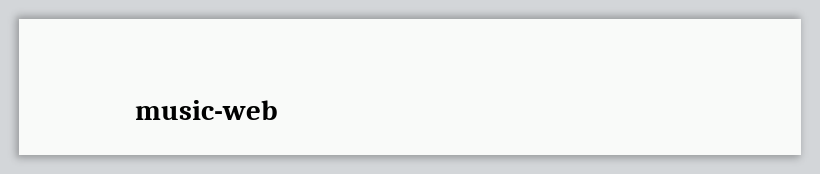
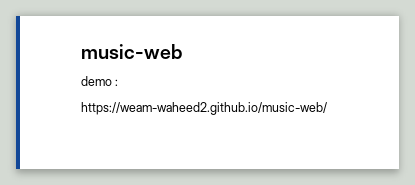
+ demo :
+ https://weam-waheed2.github.io/music-web/

